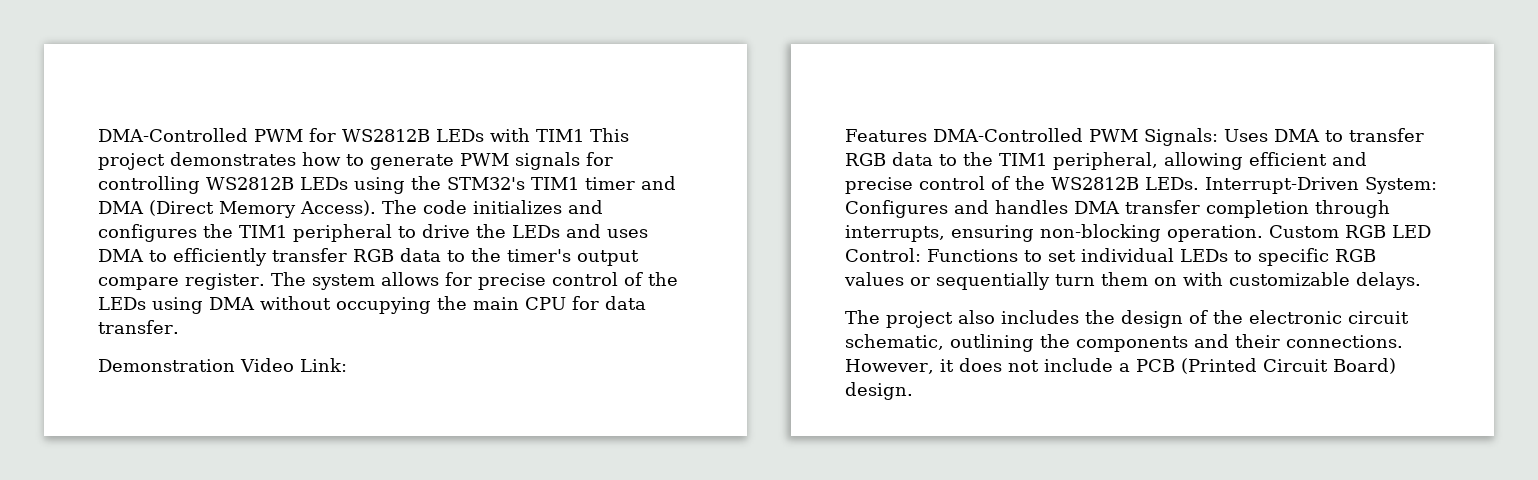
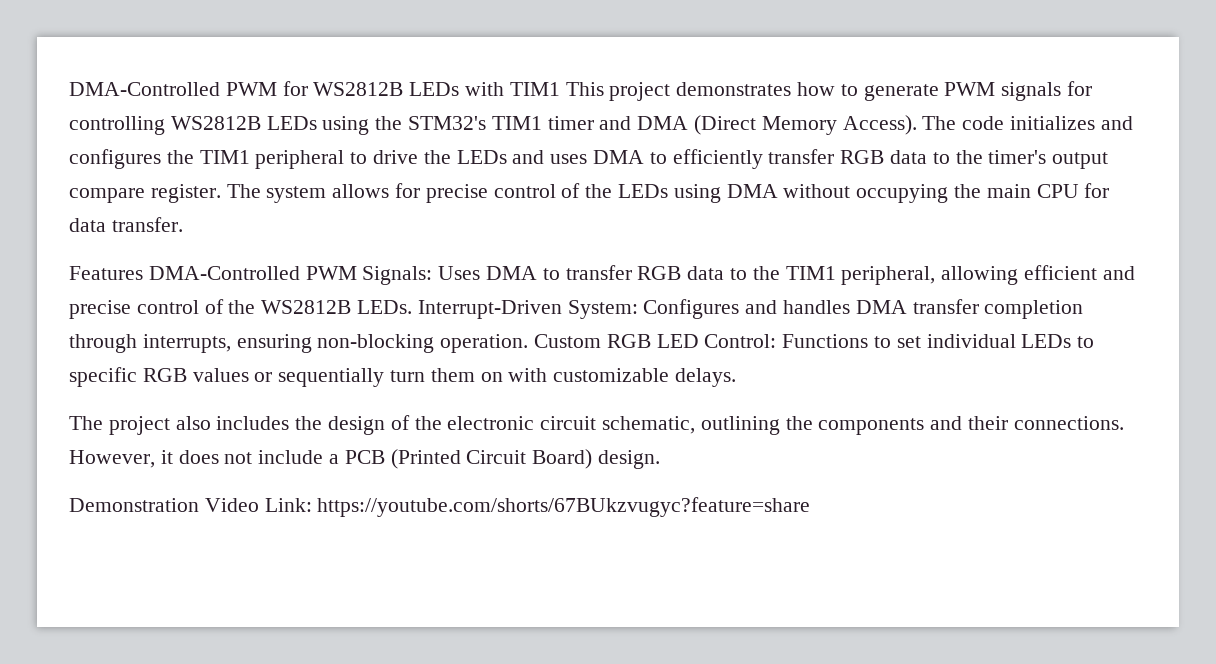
- Demonstration Video Link:
+ Demonstration Video Link: https://youtube.com/shorts/67BUkzvugyc?feature=share

